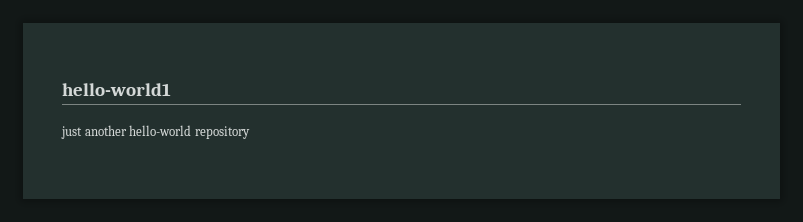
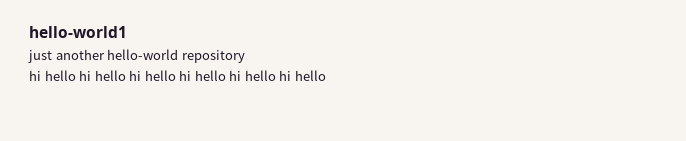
+ hi hello hi hello hi hello hi hello hi hello hi hello

